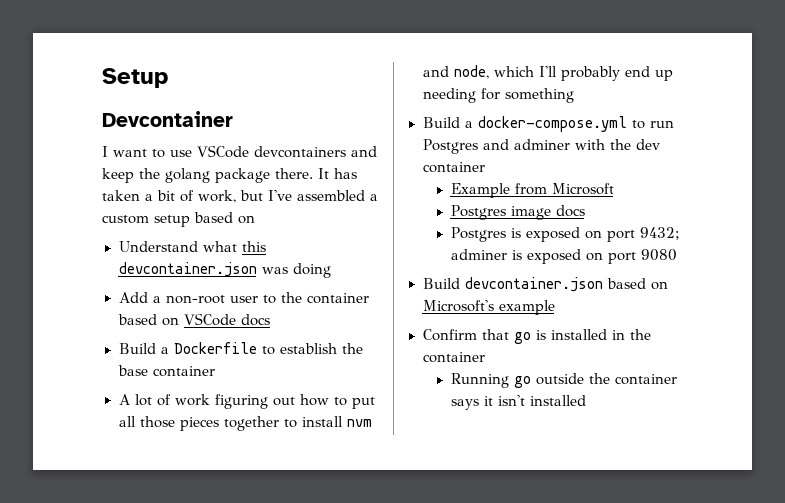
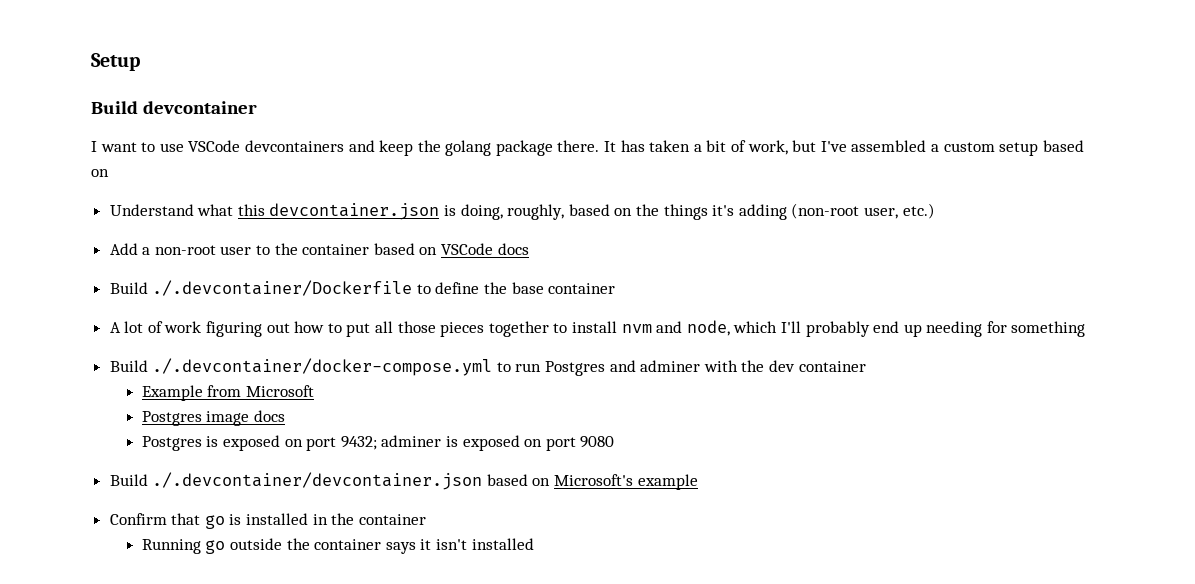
- Devcontainer
+ Build devcontainer
- Understand what this devcontainer.json was doing
+ Understand what this devcontainer.json is doing, roughly, based on the things it's adding (non-root user, etc.)
- Build a Dockerfile to establish the base container
+ Build ./.devcontainer/Dockerfile to define the base container
- Build a docker-compose.yml to run Postgres and adminer with the dev container
+ Build ./.devcontainer/docker-compose.yml to run Postgres and adminer with the dev container
- Build devcontainer.json based on Microsoft's example
+ Build ./.devcontainer/devcontainer.json based on Microsoft's example

